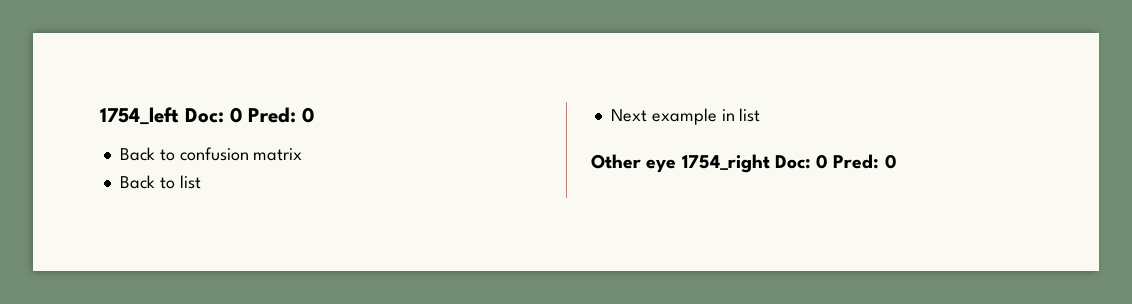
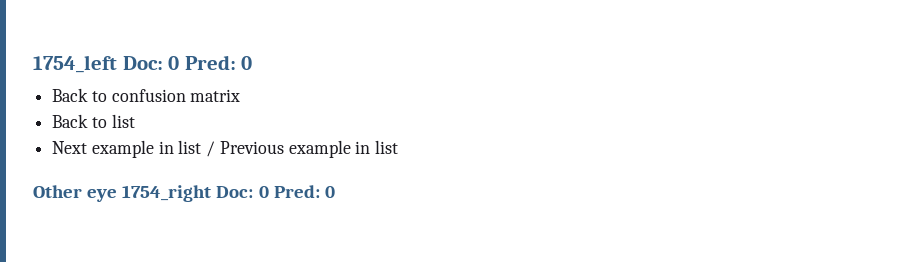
- Next example in list
+ Next example in list / Previous example in list

